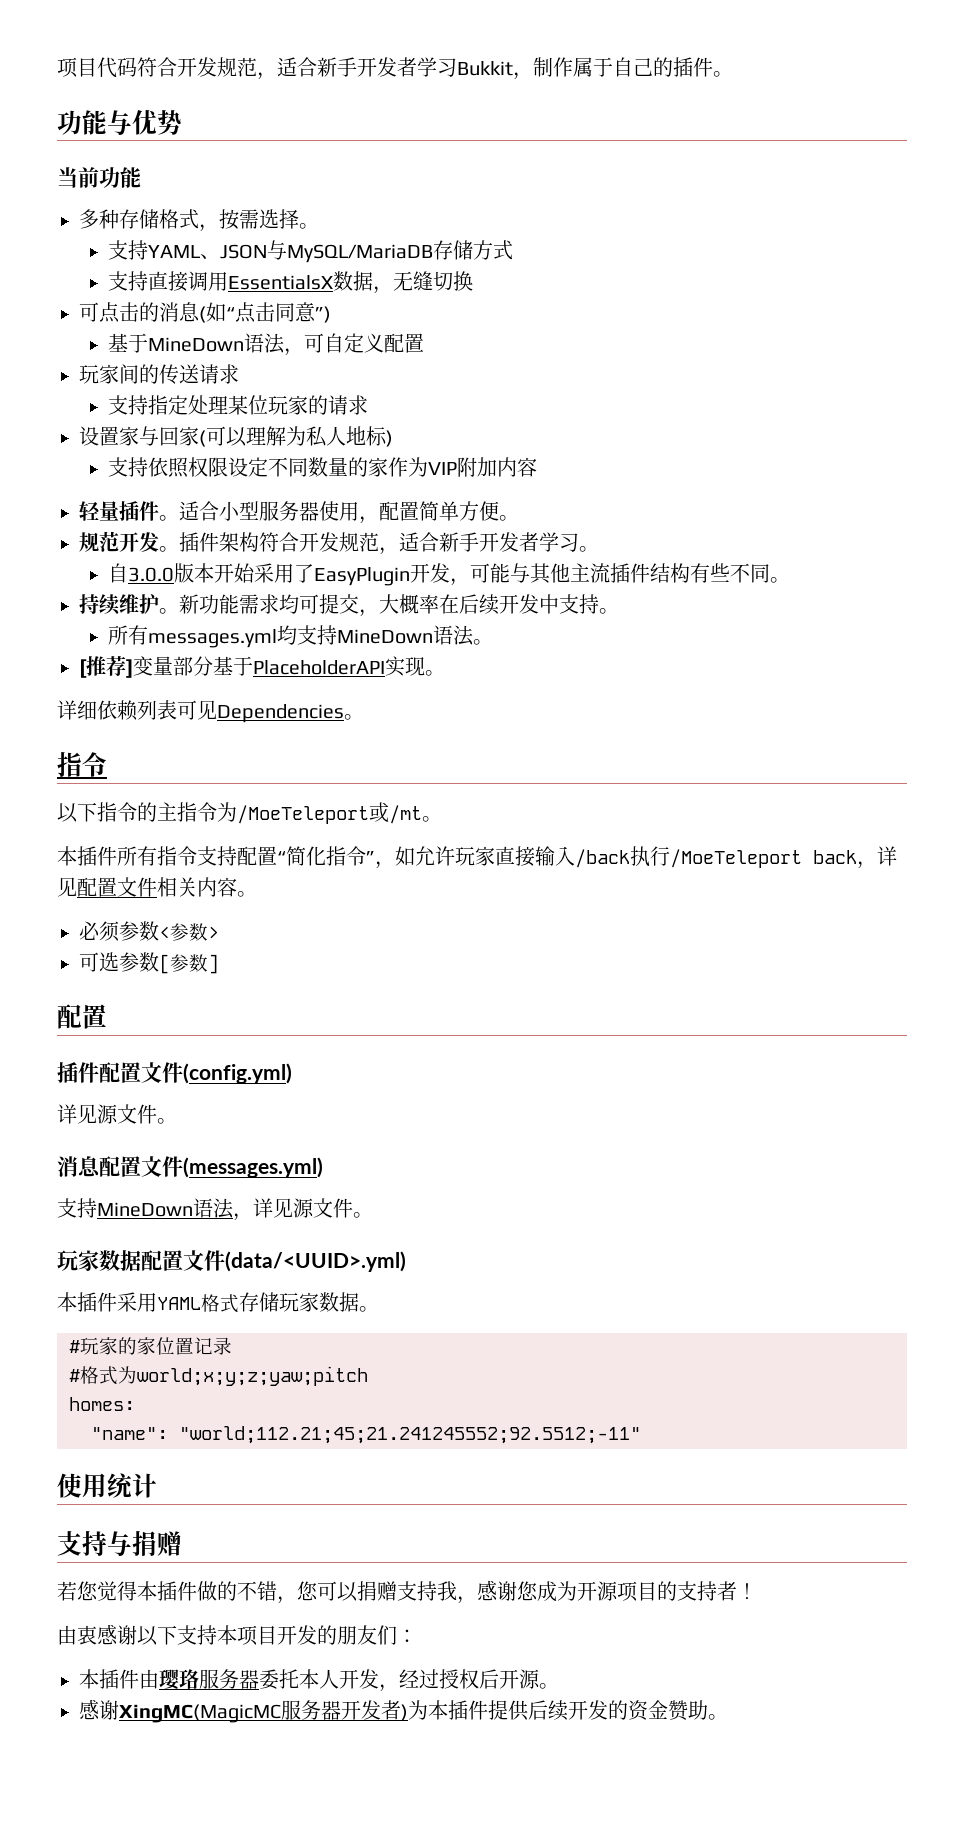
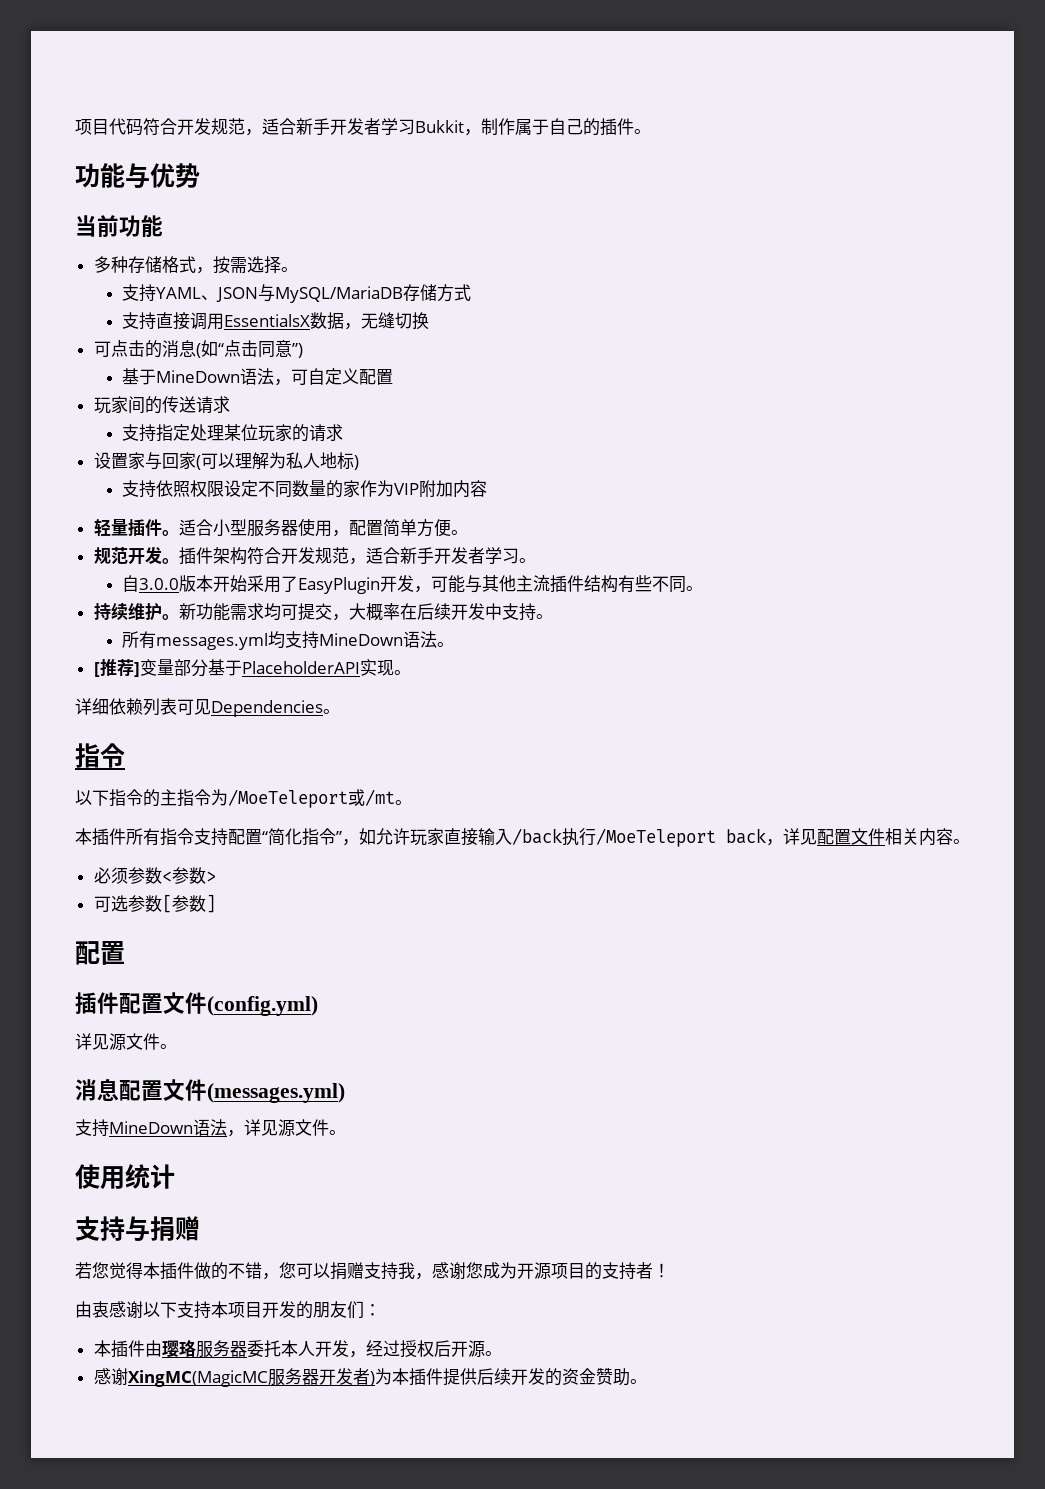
- 玩家数据配置文件(data/<UUID>.yml)
- 本插件采用YAML格式存储玩家数据。
- #玩家的家位置记录
- #格式为world;x;y;z;yaw;pitch
- homes:
- "name": "world;112.21;45;21.241245552;92.5512;-11"

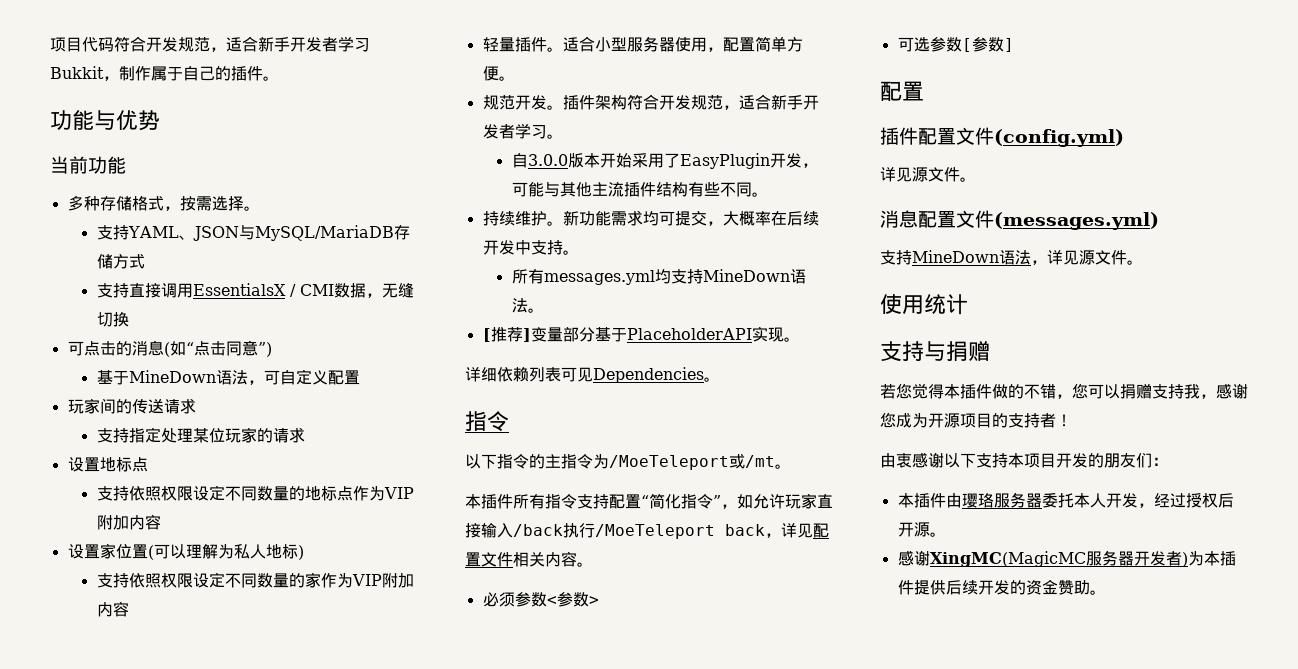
- 支持直接调用EssentialsX数据，无缝切换
+ 支持直接调用EssentialsX / CMI数据，无缝切换
+ 设置地标点
+ 支持依照权限设定不同数量的地标点作为VIP附加内容
- 设置家与回家(可以理解为私人地标)
+ 设置家位置(可以理解为私人地标)

